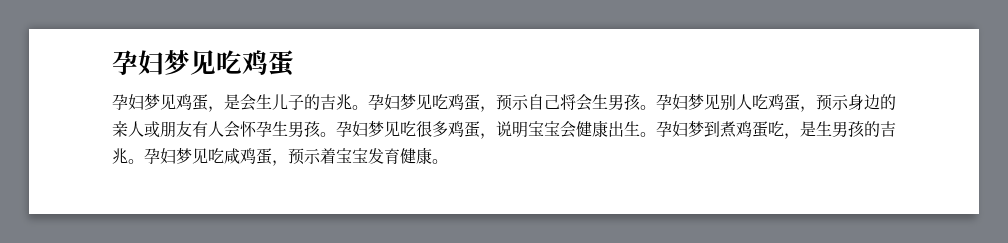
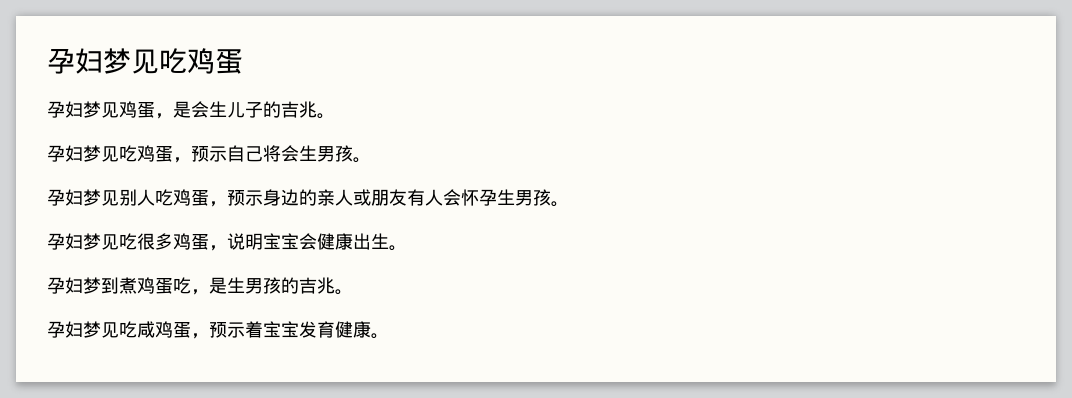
- 孕妇梦见鸡蛋，是会生儿子的吉兆。孕妇梦见吃鸡蛋，预示自己将会生男孩。孕妇梦见别人吃鸡蛋，预示身边的亲人或朋友有人会怀孕生男孩。孕妇梦见吃很多鸡蛋，说明宝宝会健康出生。孕妇梦到煮鸡蛋吃，是生男孩的吉兆。孕妇梦见吃咸鸡蛋，预示着宝宝发育健康。
+ 孕妇梦见鸡蛋，是会生儿子的吉兆。
+ 孕妇梦见吃鸡蛋，预示自己将会生男孩。
+ 孕妇梦见别人吃鸡蛋，预示身边的亲人或朋友有人会怀孕生男孩。
+ 孕妇梦见吃很多鸡蛋，说明宝宝会健康出生。
+ 孕妇梦到煮鸡蛋吃，是生男孩的吉兆。
+ 孕妇梦见吃咸鸡蛋，预示着宝宝发育健康。

